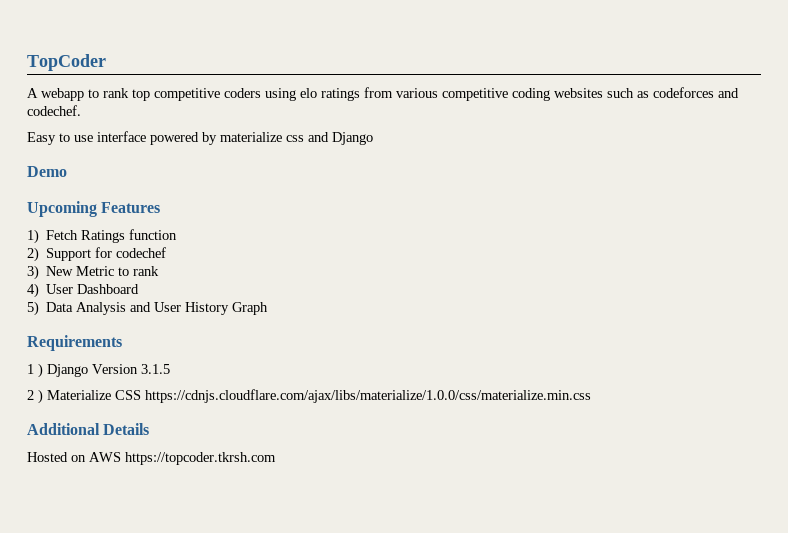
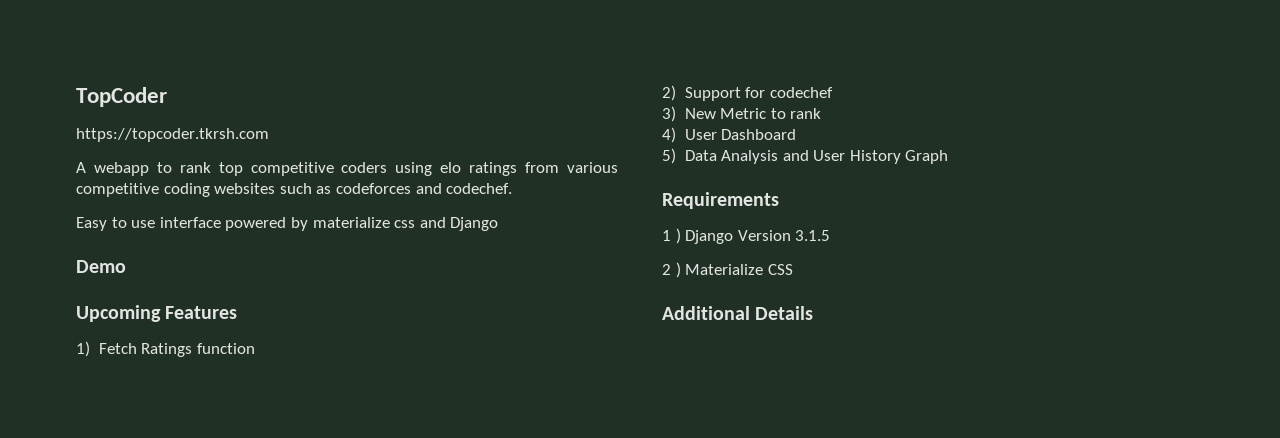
+ https://topcoder.tkrsh.com
- 2 ) Materialize CSS https://cdnjs.cloudflare.com/ajax/libs/materialize/1.0.0/css/materialize.min.css
+ 2 ) Materialize CSS
- Hosted on AWS https://topcoder.tkrsh.com

